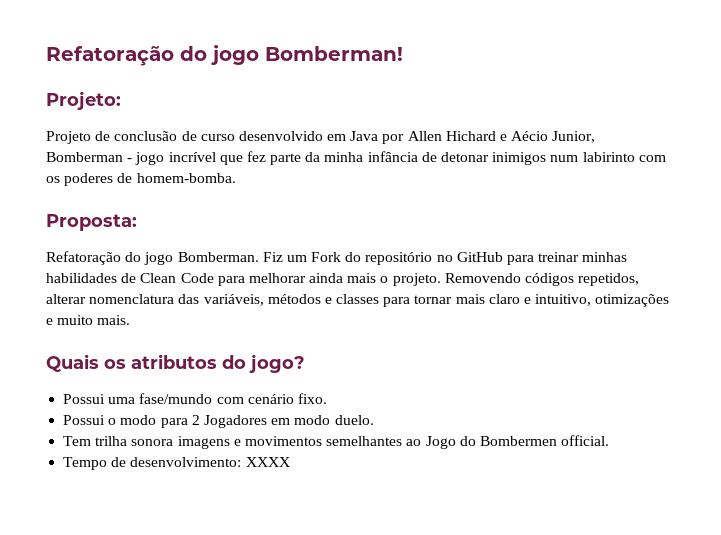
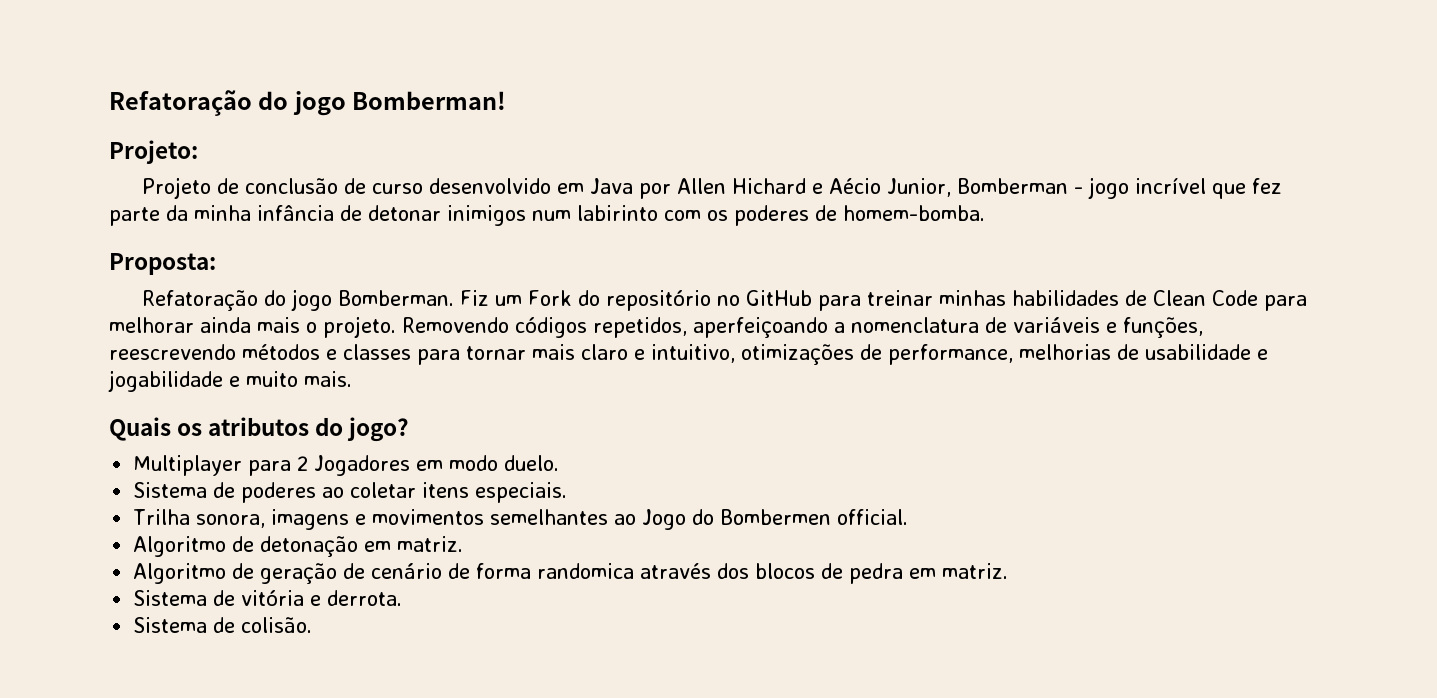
- Removendo códigos repetidos, alterar nomenclatura das variáveis, métodos e classes para tornar mais claro e intuitivo, otimizações e muito mais.
+ Removendo códigos repetidos, aperfeiçoando a nomenclatura de variáveis e funções, reescrevendo métodos e classes para tornar mais claro e intuitivo, otimizações de performance, melhorias de usabilidade e jogabilidade e muito mais.
- Possui uma fase/mundo com cenário fixo.
- Possui o modo para 2 Jogadores em modo duelo.
+ Multiplayer para 2 Jogadores em modo duelo.
- Tem trilha sonora imagens e movimentos semelhantes ao Jogo do Bombermen official.
+ Sistema de poderes ao coletar itens especiais.
+ Trilha sonora, imagens e movimentos semelhantes ao Jogo do Bombermen official.
- Tempo de desenvolvimento: XXXX
+ Algoritmo de detonação em matriz.
+ Algoritmo de geração de cenário de forma randomica através dos blocos de pedra em matriz.
+ Sistema de vitória e derrota.
+ Sistema de colisão.

